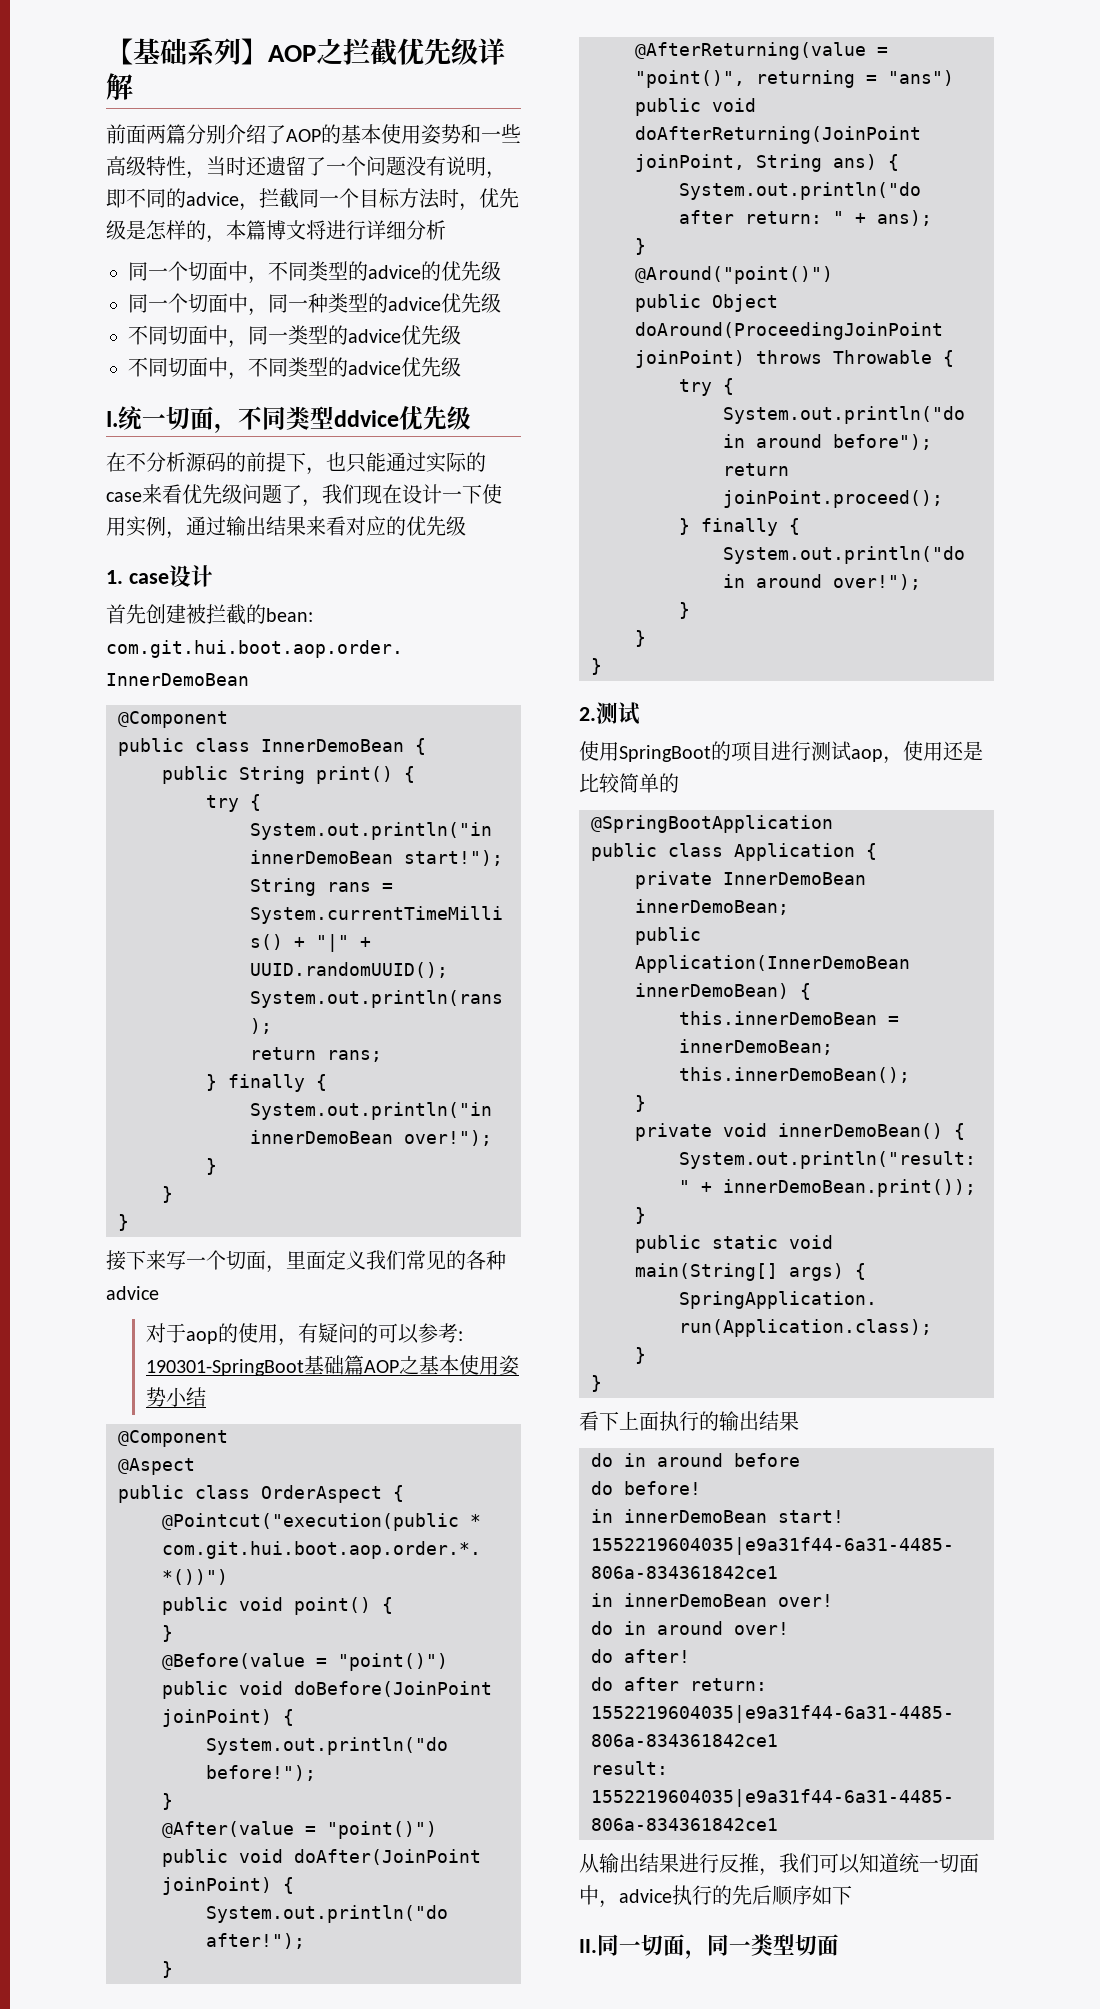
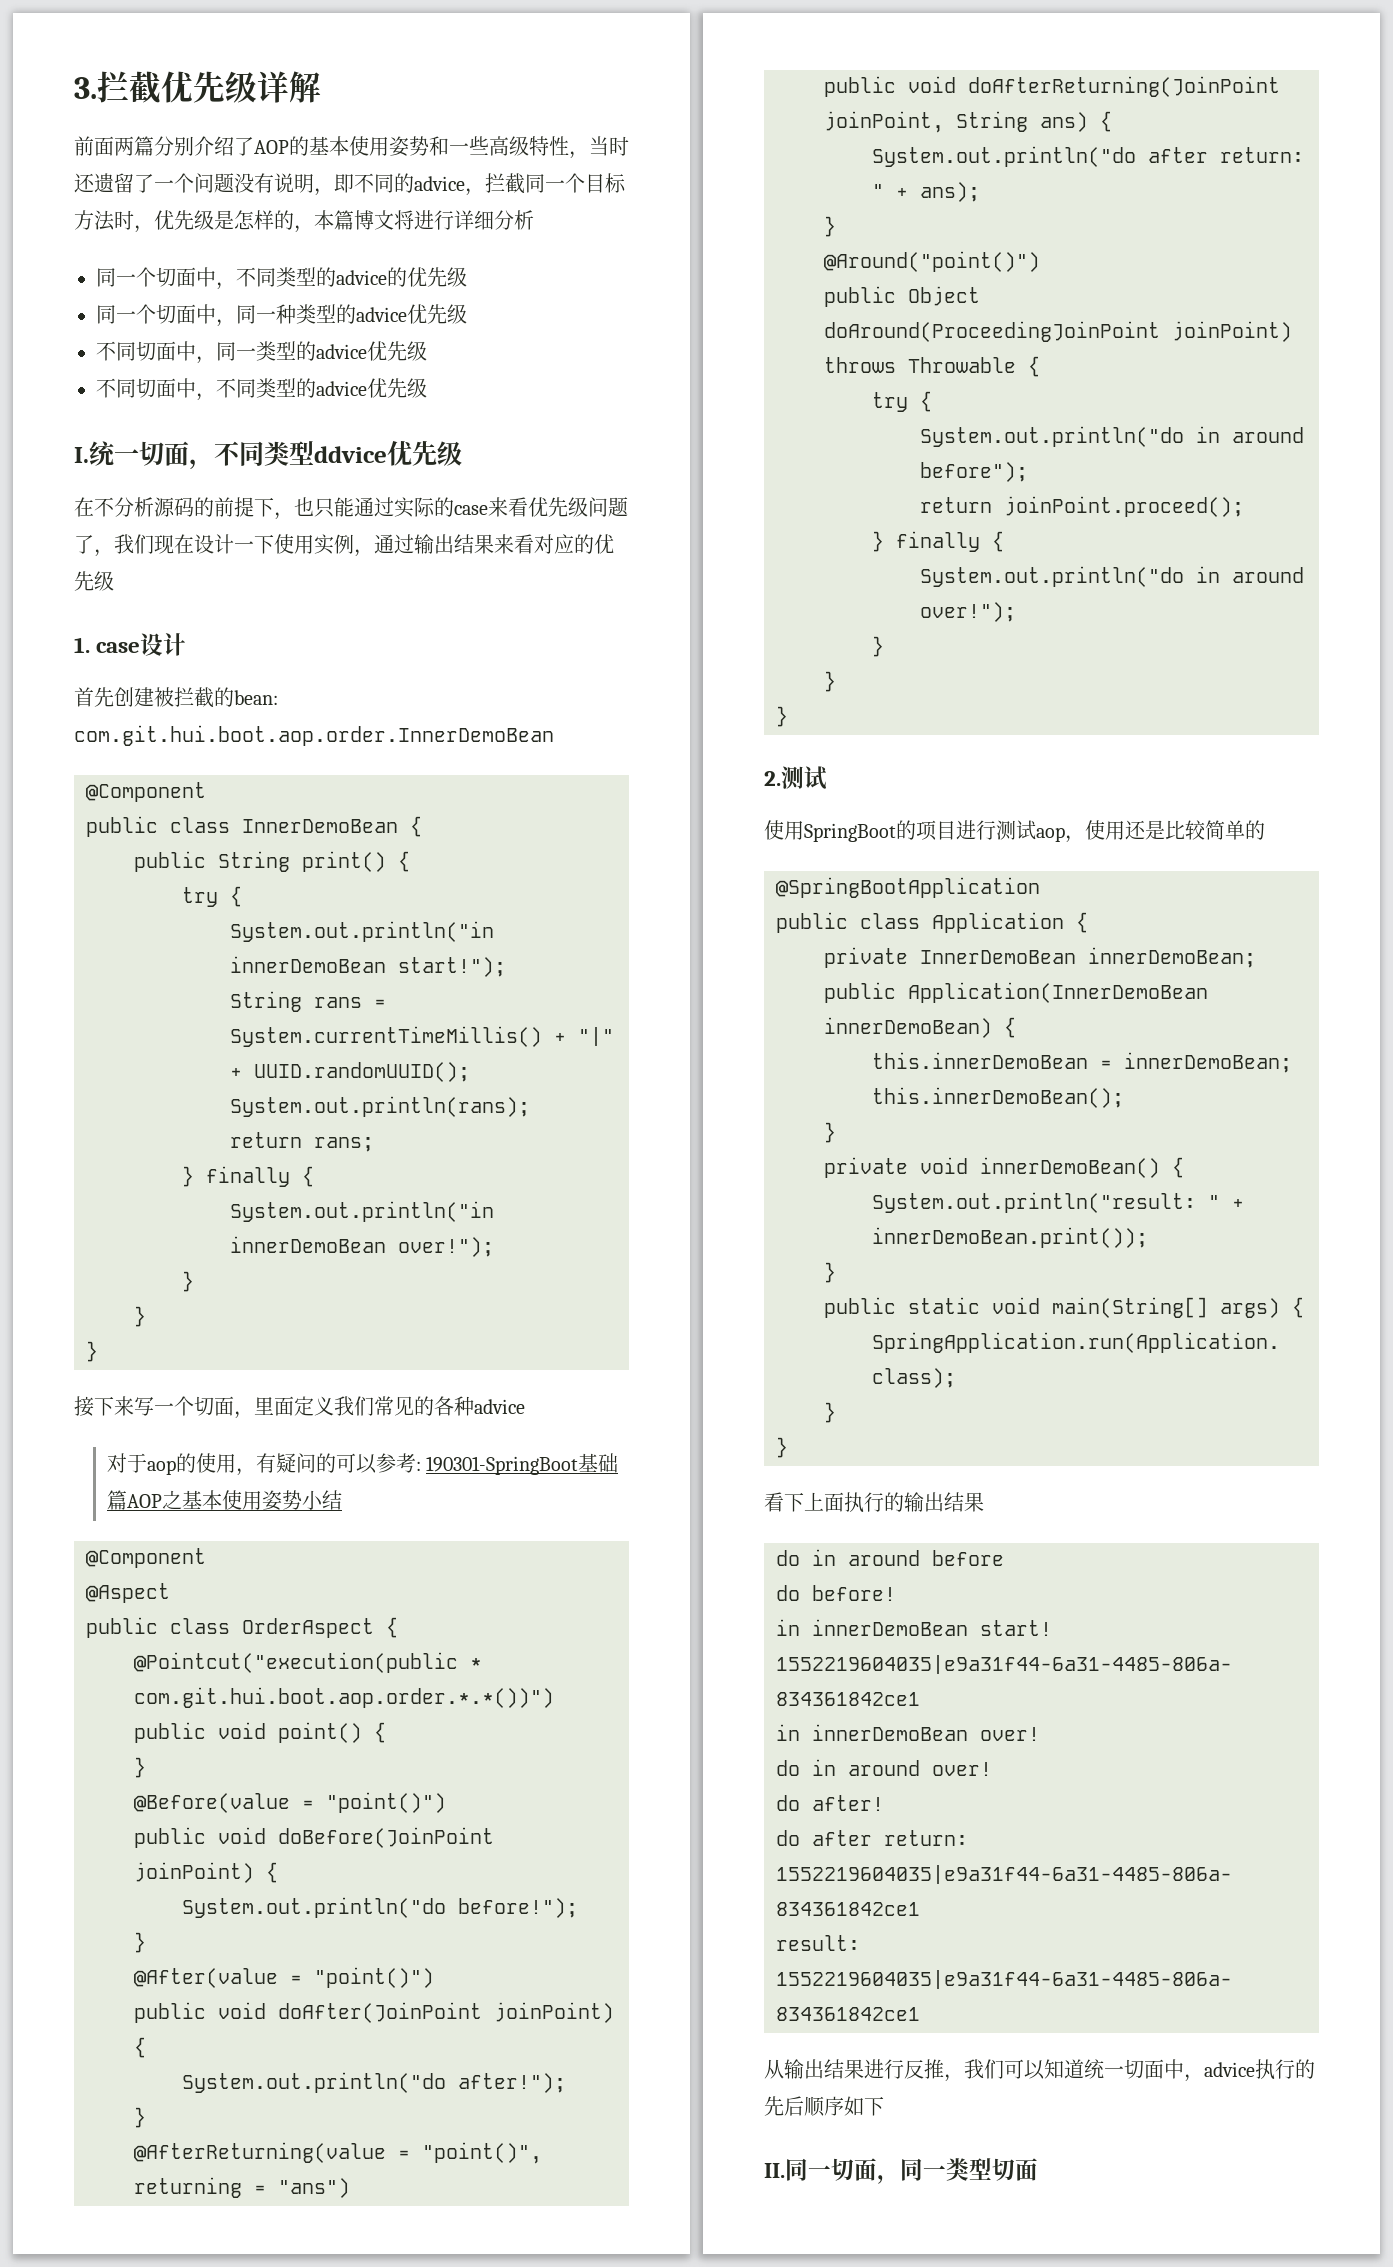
- 【基础系列】AOP之拦截优先级详解
+ 3.拦截优先级详解

